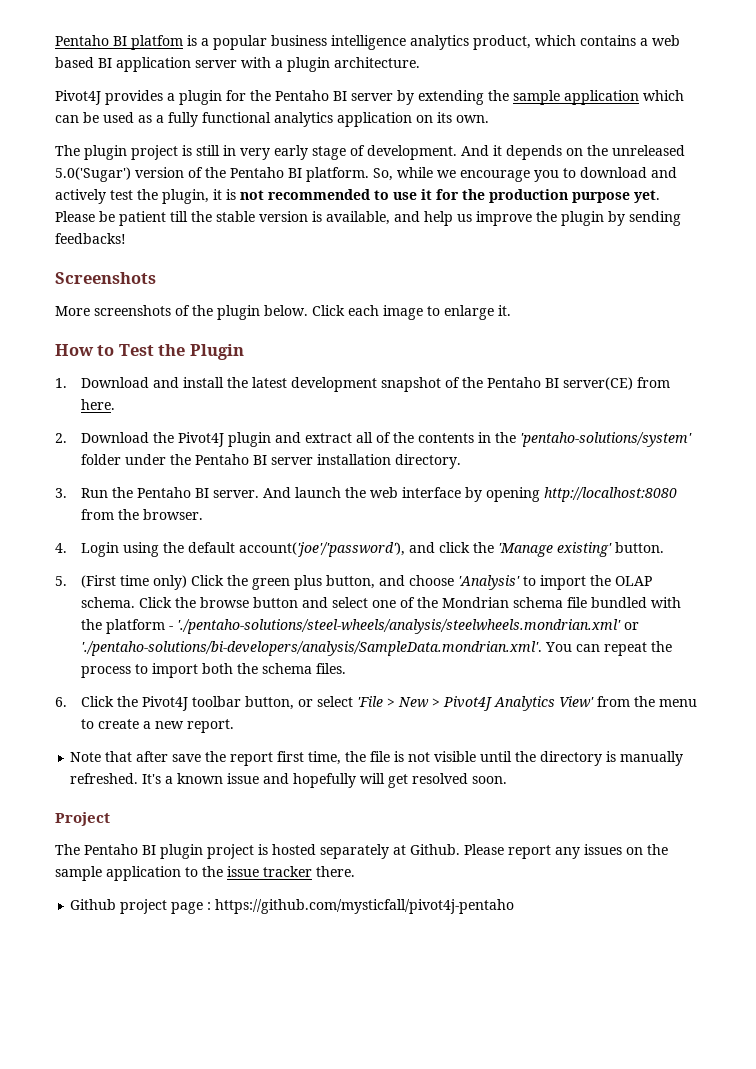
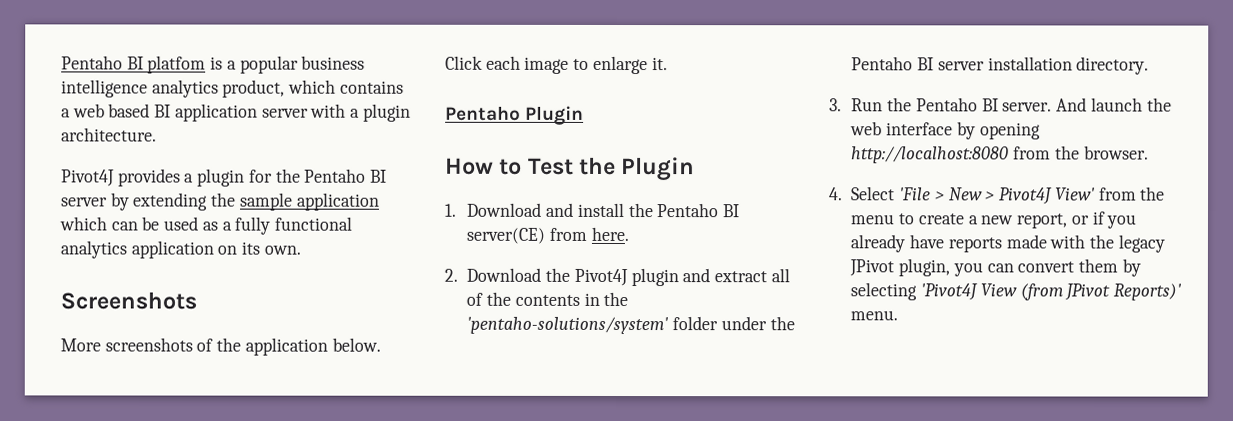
- The plugin project is still in very early stage of development. And it depends on the unreleased 5.0('Sugar') version of the Pentaho BI platform. So, while we encourage you to download and actively test the plugin, it is not recommended to use it for the production purpose yet. Please be patient till the stable version is available, and help us improve the plugin by sending feedbacks!
- More screenshots of the plugin below.
+ More screenshots of the application below.
+ Pentaho Plugin
- 1. Download and install the latest development snapshot of the Pentaho BI server(CE) from here.
+ 1. Download and install the Pentaho BI server(CE) from here.
- 4. Login using the default account('joe'/'password'), and click the 'Manage existing' button.
- 5. (First time only) Click the green plus button, and choose 'Analysis' to import the OLAP schema. Click the browse button and select one of the Mondrian schema file bundled with the platform - './pentaho-solutions/steel-wheels/analysis/steelwheels.mondrian.xml' or './pentaho-solutions/bi-developers/analysis/SampleData.mondrian.xml'. You can repeat the process to import both the schema files.
- 6. Click the Pivot4J toolbar button, or select 'File > New > Pivot4J Analytics View' from the menu to create a new report.
- Note that after save the report first time, the file is not visible until the directory is manually refreshed. It's a known issue and hopefully will get resolved soon.
- Project
- The Pentaho BI plugin project is hosted separately at Github. Please report any issues on the sample application to the issue tracker there.
- Github project page : https://github.com/mysticfall/pivot4j-pentaho
+ 4. Select 'File > New > Pivot4J View' from the menu to create a new report, or if you already have reports made with the legacy JPivot plugin, you can convert them by selecting 'Pivot4J View (from JPivot Reports)' menu.

